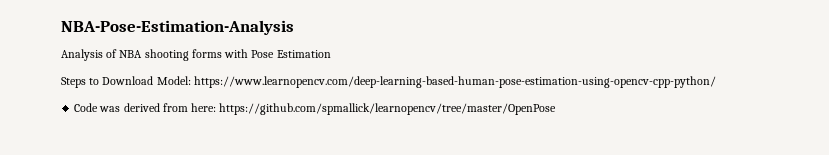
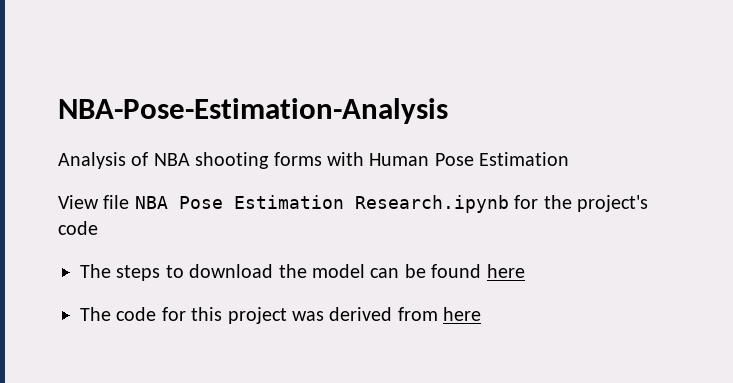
- Analysis of NBA shooting forms with Pose Estimation
+ Analysis of NBA shooting forms with Human Pose Estimation
- Steps to Download Model: https://www.learnopencv.com/deep-learning-based-human-pose-estimation-using-opencv-cpp-python/
- Code was derived from here: https://github.com/spmallick/learnopencv/tree/master/OpenPose
+ View file NBA Pose Estimation Research.ipynb for the project's code
+ The steps to download the model can be found here
+ The code for this project was derived from here

